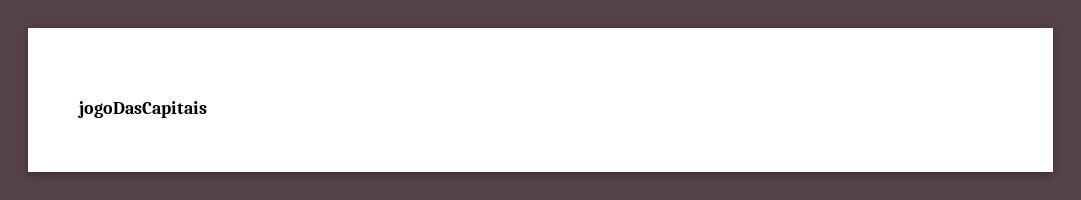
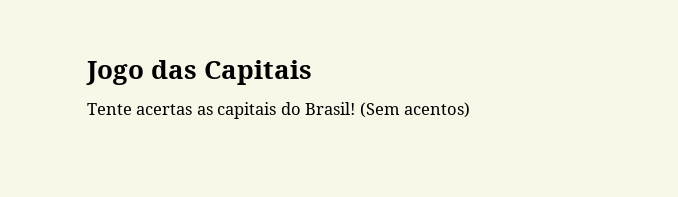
- jogoDasCapitais
+ Jogo das Capitais
+ Tente acertas as capitais do Brasil! (Sem acentos)

